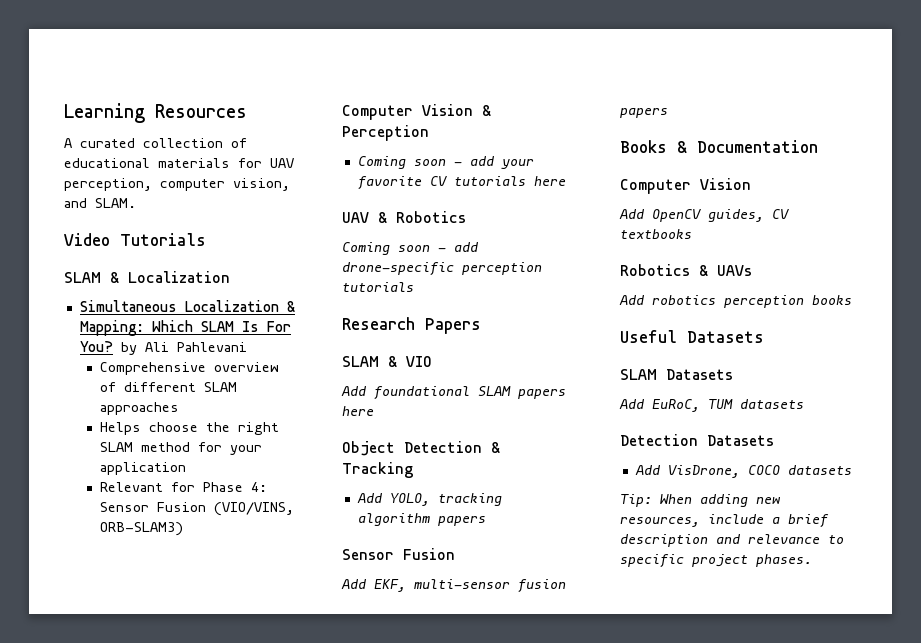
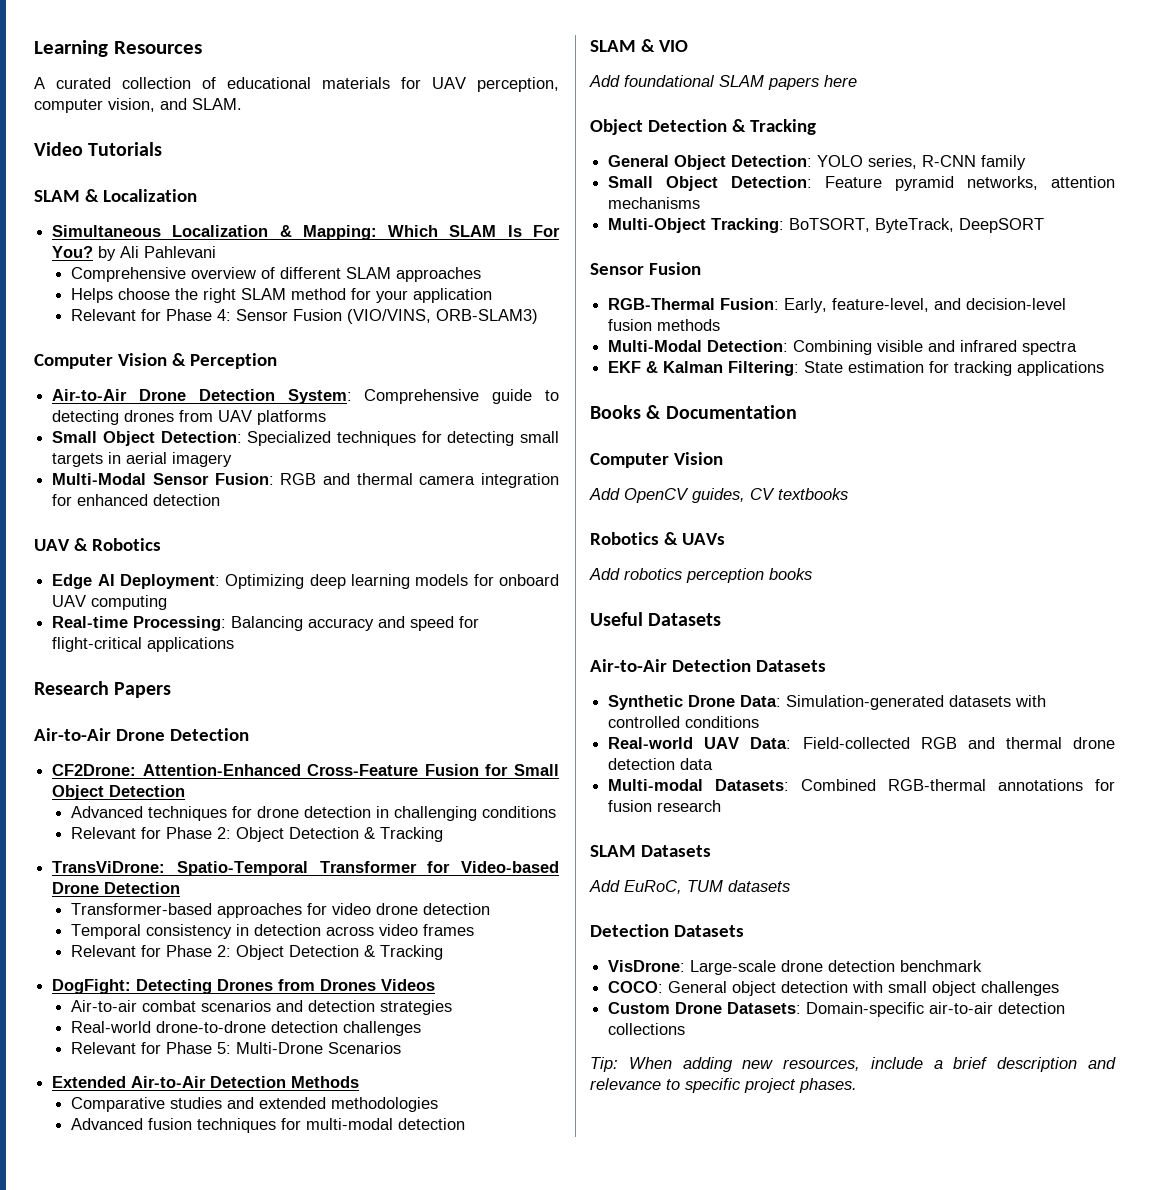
- Coming soon - add your favorite CV tutorials here
+ Air-to-Air Drone Detection System: Comprehensive guide to detecting drones from UAV platforms
+ Small Object Detection: Specialized techniques for detecting small targets in aerial imagery
+ Multi-Modal Sensor Fusion: RGB and thermal camera integration for enhanced detection
  UAV & Robotics
- Coming soon - add drone-specific perception tutorials
+ Edge AI Deployment: Optimizing deep learning models for onboard UAV computing
+ Real-time Processing: Balancing accuracy and speed for flight-critical applications
  Research Papers
+ Air-to-Air Drone Detection
+ CF2Drone: Attention-Enhanced Cross-Feature Fusion for Small Object Detection
+ Advanced techniques for drone detection in challenging conditions
+ Relevant for Phase 2: Object Detection & Tracking
+ TransViDrone: Spatio-Temporal Transformer for Video-based Drone Detection
+ Transformer-based approaches for video drone detection
+ Temporal consistency in detection across video frames
+ Relevant for Phase 2: Object Detection & Tracking
+ DogFight: Detecting Drones from Drones Videos
+ Air-to-air combat scenarios and detection strategies
+ Real-world drone-to-drone detection challenges
+ Relevant for Phase 5: Multi-Drone Scenarios
+ Extended Air-to-Air Detection Methods
+ Comparative studies and extended methodologies
+ Advanced fusion techniques for multi-modal detection
- Add YOLO, tracking algorithm papers
+ General Object Detection: YOLO series, R-CNN family
+ Small Object Detection: Feature pyramid networks, attention mechanisms
+ Multi-Object Tracking: BoTSORT, ByteTrack, DeepSORT
  Sensor Fusion
- Add EKF, multi-sensor fusion papers
+ RGB-Thermal Fusion: Early, feature-level, and decision-level fusion methods
+ Multi-Modal Detection: Combining visible and infrared spectra
+ EKF & Kalman Filtering: State estimation for tracking applications
+ Air-to-Air Detection Datasets
+ Synthetic Drone Data: Simulation-generated datasets with controlled conditions
+ Real-world UAV Data: Field-collected RGB and thermal drone detection data
+ Multi-modal Datasets: Combined RGB-thermal annotations for fusion research
- Add VisDrone, COCO datasets
+ VisDrone: Large-scale drone detection benchmark
+ COCO: General object detection with small object challenges
+ Custom Drone Datasets: Domain-specific air-to-air detection collections

